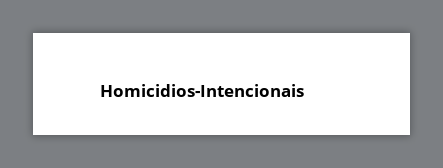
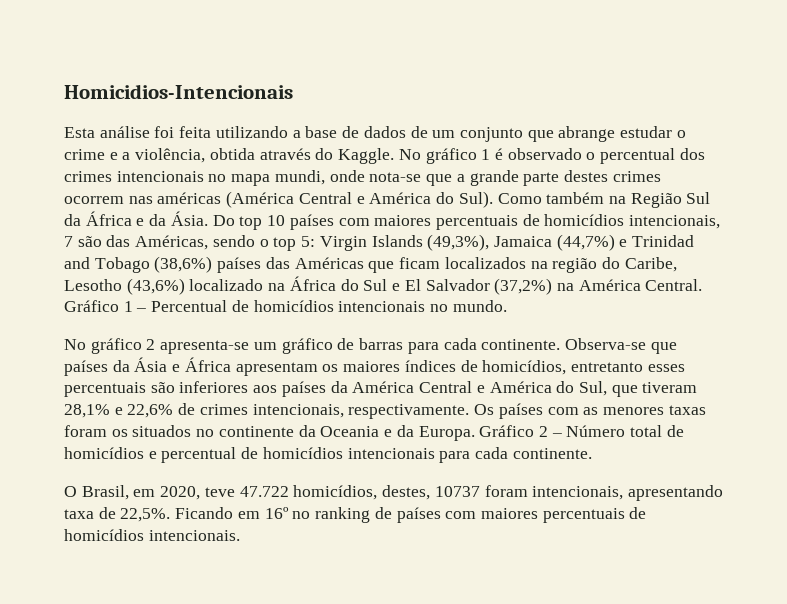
+ Esta análise foi feita utilizando a base de dados de um conjunto que abrange estudar o crime e a violência, obtida através do Kaggle. No gráfico 1 é observado o percentual dos crimes intencionais no mapa mundi, onde nota-se que a grande parte destes crimes ocorrem nas américas (América Central e América do Sul). Como também na Região Sul da África e da Ásia. Do top 10 países com maiores percentuais de homicídios intencionais, 7 são das Américas, sendo o top 5: Virgin Islands (49,3%), Jamaica (44,7%) e Trinidad and Tobago (38,6%) países das Américas que ficam localizados na região do Caribe, Lesotho (43,6%) localizado na África do Sul e El Salvador (37,2%) na América Central. Gráfico 1 – Percentual de homicídios intencionais no mundo.
+ No gráfico 2 apresenta-se um gráfico de barras para cada continente. Observa-se que países da Ásia e África apresentam os maiores índices de homicídios, entretanto esses percentuais são inferiores aos países da América Central e América do Sul, que tiveram 28,1% e 22,6% de crimes intencionais, respectivamente. Os países com as menores taxas foram os situados no continente da Oceania e da Europa. Gráfico 2 – Número total de homicídios e percentual de homicídios intencionais para cada continente.
+ O Brasil, em 2020, teve 47.722 homicídios, destes, 10737 foram intencionais, apresentando taxa de 22,5%. Ficando em 16º no ranking de países com maiores percentuais de homicídios intencionais.

